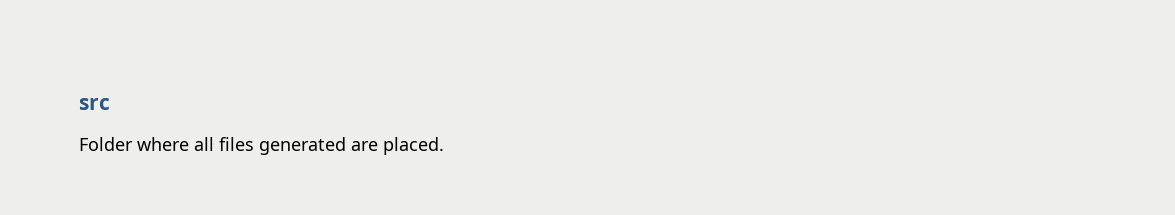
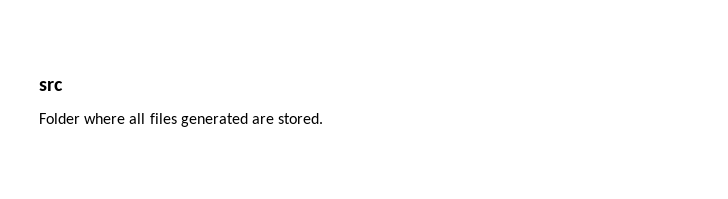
- Folder where all files generated are placed.
+ Folder where all files generated are stored.

